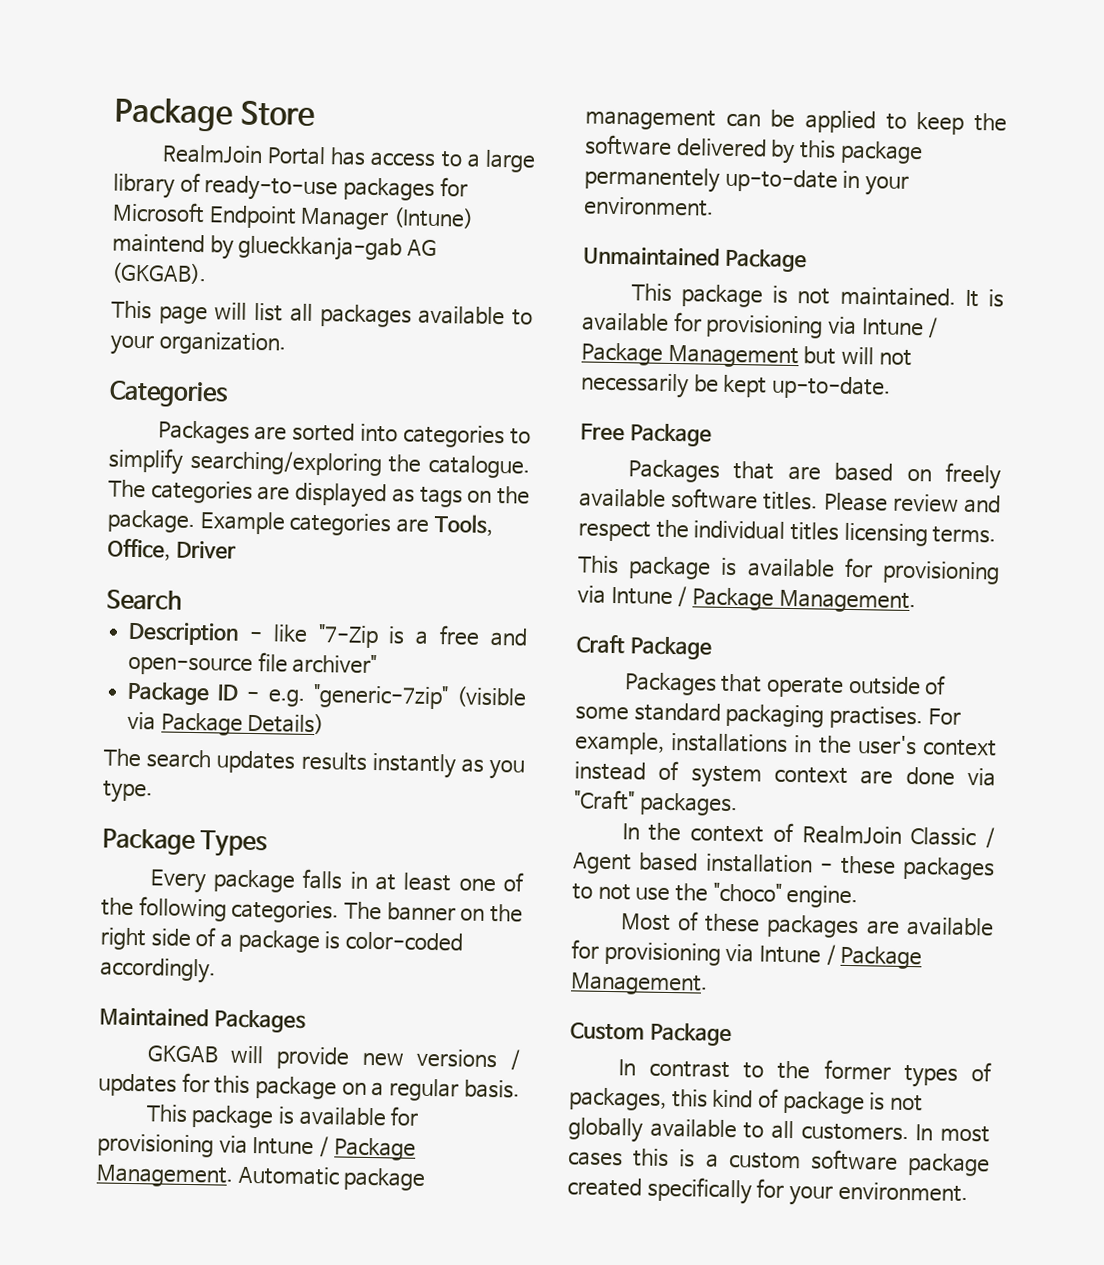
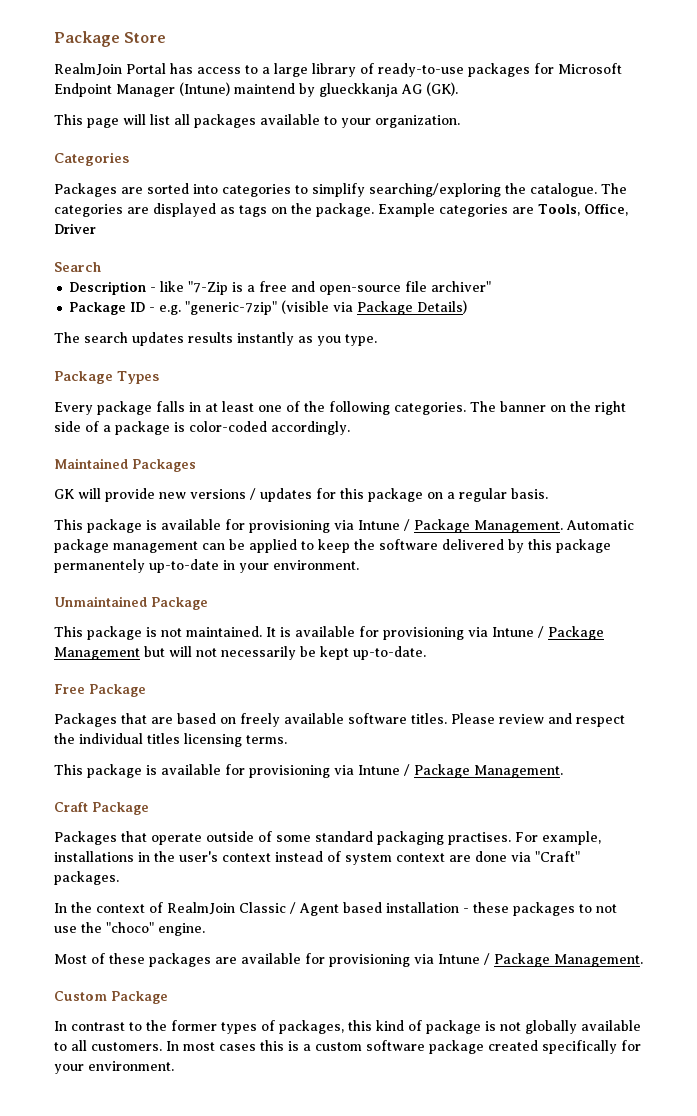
- RealmJoin Portal has access to a large library of ready-to-use packages for Microsoft Endpoint Manager (Intune) maintend by glueckkanja-gab AG (GKGAB).
+ RealmJoin Portal has access to a large library of ready-to-use packages for Microsoft Endpoint Manager (Intune) maintend by glueckkanja AG (GK).
- GKGAB will provide new versions / updates for this package on a regular basis.
+ GK will provide new versions / updates for this package on a regular basis.

